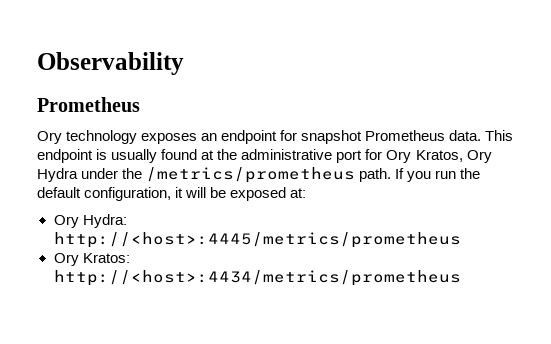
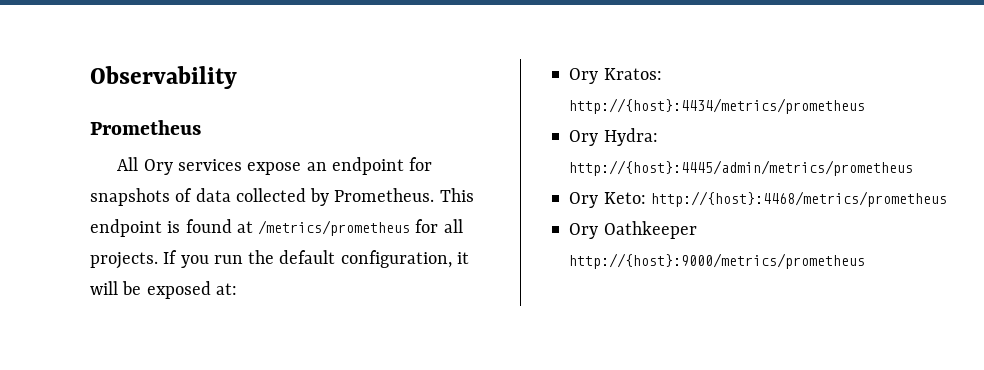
- Ory technology exposes an endpoint for snapshot Prometheus data.
+ All Ory services expose an endpoint for snapshots of data collected by Prometheus.
- This endpoint is usually found at the administrative port for Ory Kratos, Ory Hydra under the /metrics/prometheus path.
+ This endpoint is found at /metrics/prometheus for all projects.
- Ory Hydra: http://<host>:4445/metrics/prometheus
- Ory Kratos: http://<host>:4434/metrics/prometheus
+ Ory Kratos: http://{host}:4434/metrics/prometheus
+ Ory Hydra: http://{host}:4445/admin/metrics/prometheus
+ Ory Keto: http://{host}:4468/metrics/prometheus
+ Ory Oathkeeper http://{host}:9000/metrics/prometheus

